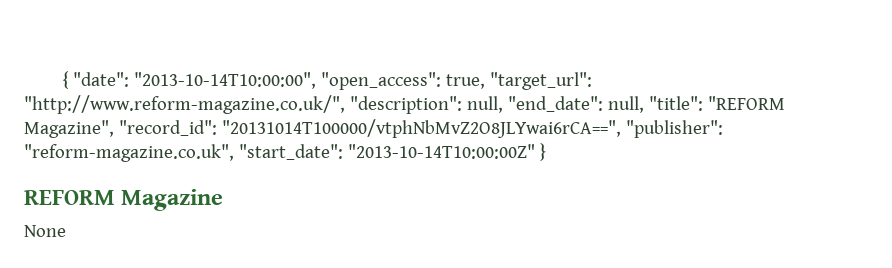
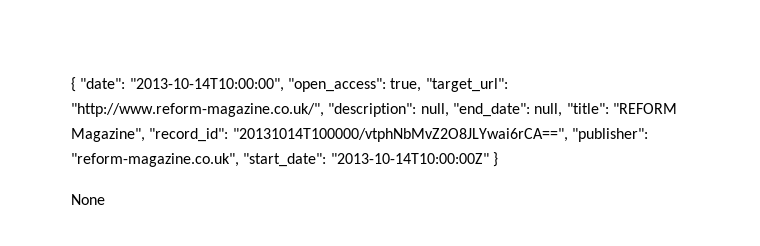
- REFORM Magazine

